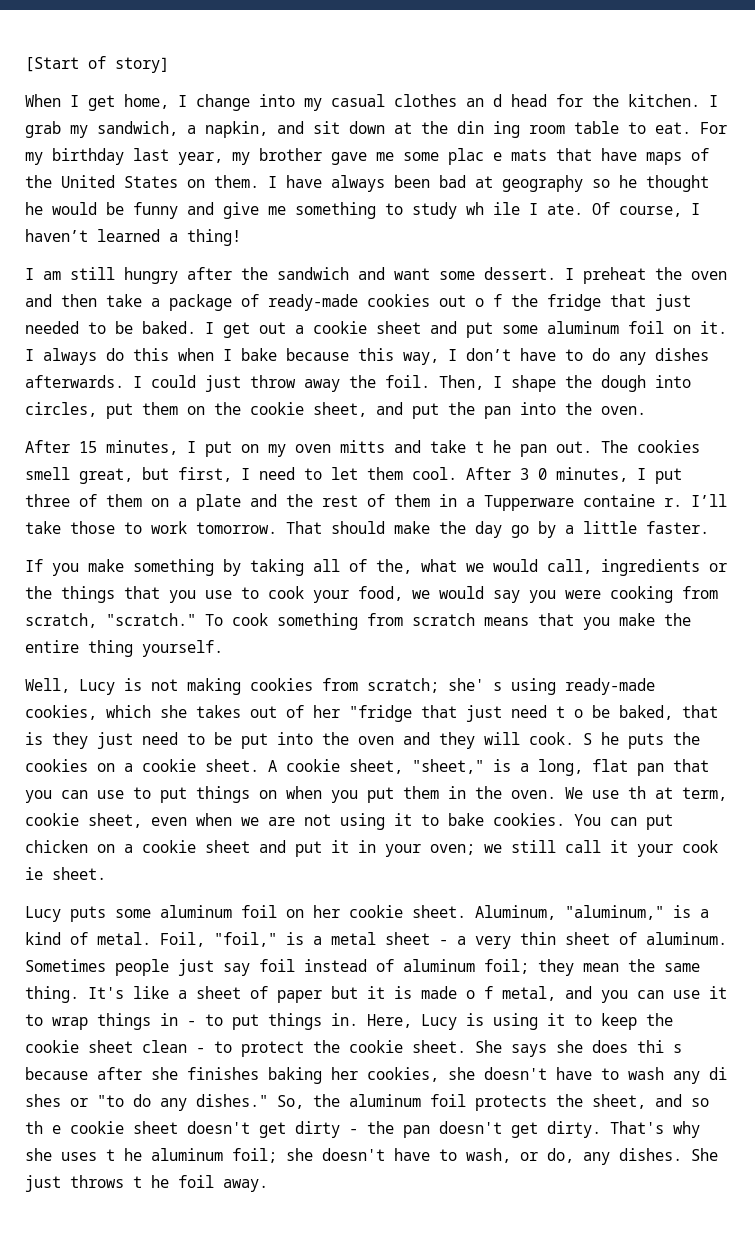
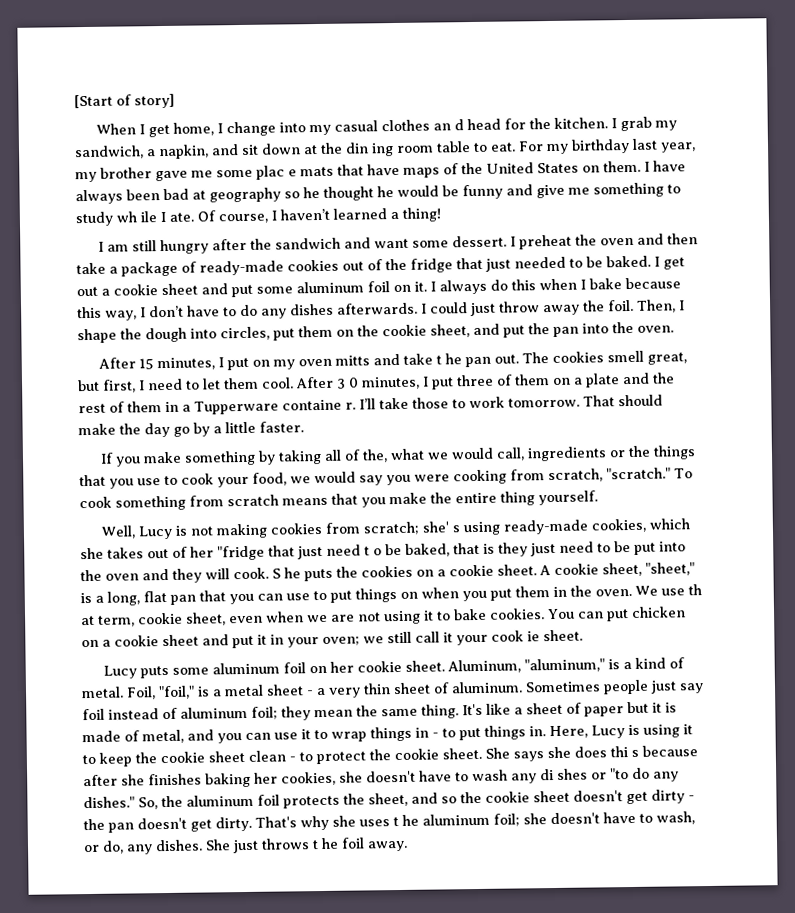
- I preheat the oven and then take a package of ready-made cookies out o f the fridge that just needed to be baked.
+ I preheat the oven and then take a package of ready-made cookies out of the fridge that just needed to be baked.
- It's like a sheet of paper but it is made o f metal, and you can use it to wrap things in - to put things in.
+ It's like a sheet of paper but it is made of metal, and you can use it to wrap things in - to put things in.
- So, the aluminum foil protects the sheet, and so th e cookie sheet doesn't get dirty - the pan doesn't get dirty.
+ So, the aluminum foil protects the sheet, and so the cookie sheet doesn't get dirty - the pan doesn't get dirty.

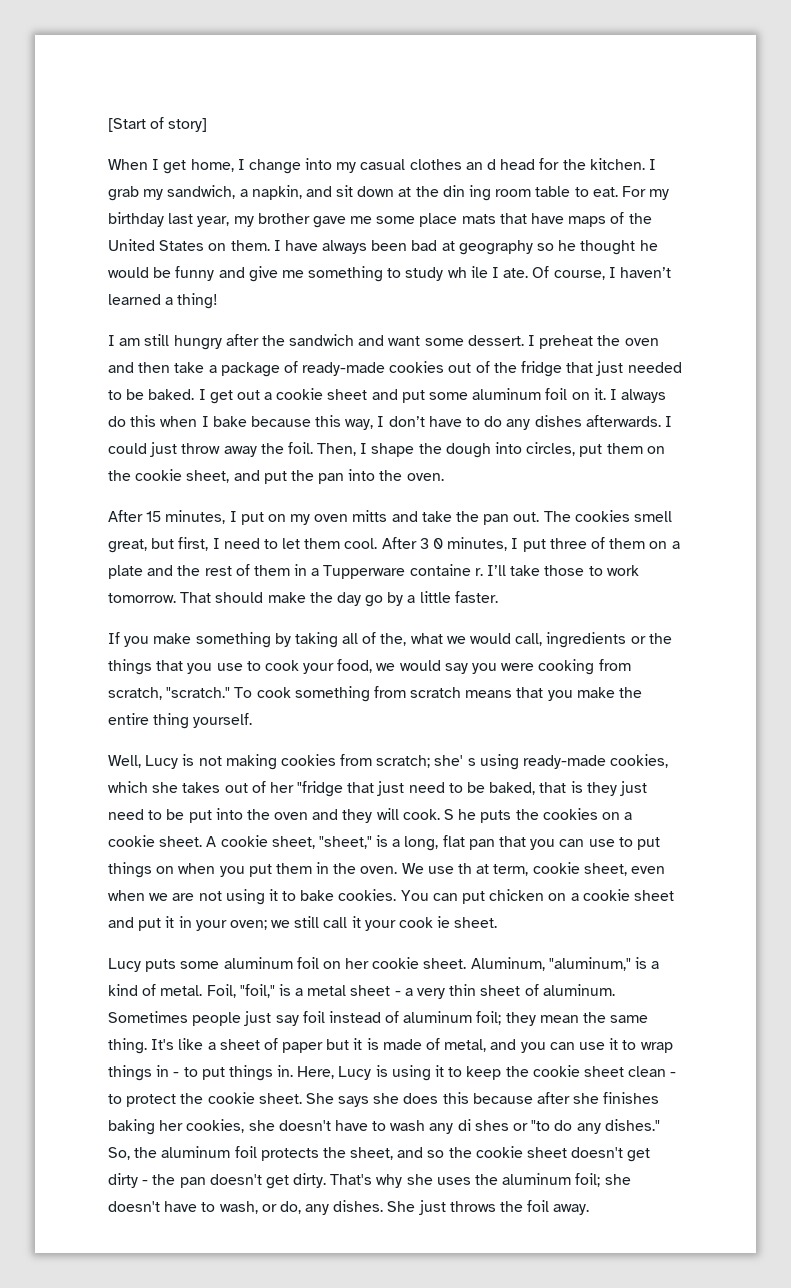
- For my birthday last year, my brother gave me some plac e mats that have maps of the United States on them.
+ For my birthday last year, my brother gave me some place mats that have maps of the United States on them.
- After 15 minutes, I put on my oven mitts and take t he pan out.
+ After 15 minutes, I put on my oven mitts and take the pan out.
- Well, Lucy is not making cookies from scratch; she' s using ready-made cookies, which she takes out of her "fridge that just need t o be baked, that is they just need to be put into the oven and they will cook.
+ Well, Lucy is not making cookies from scratch; she' s using ready-made cookies, which she takes out of her "fridge that just need to be baked, that is they just need to be put into the oven and they will cook.
- She says she does thi s because after she finishes baking her cookies, she doesn't have to wash any di shes or "to do any dishes."
+ She says she does this because after she finishes baking her cookies, she doesn't have to wash any di shes or "to do any dishes."
- That's why she uses t he aluminum foil; she doesn't have to wash, or do, any dishes.
+ That's why she uses the aluminum foil; she doesn't have to wash, or do, any dishes.
- She just throws t he foil away.
+ She just throws the foil away.

